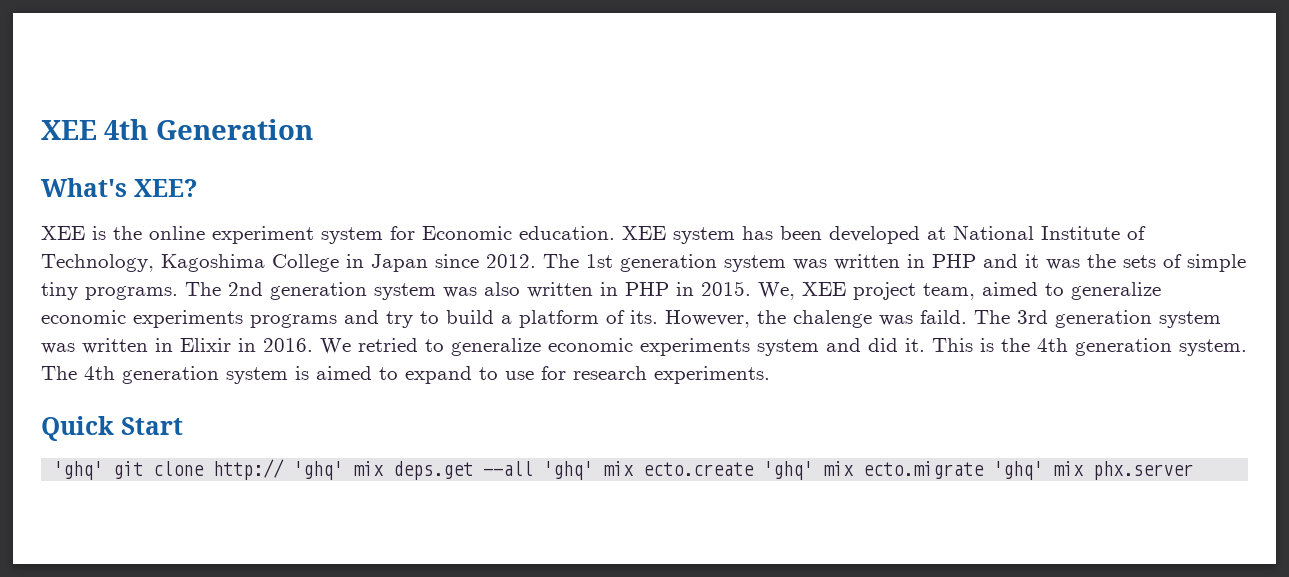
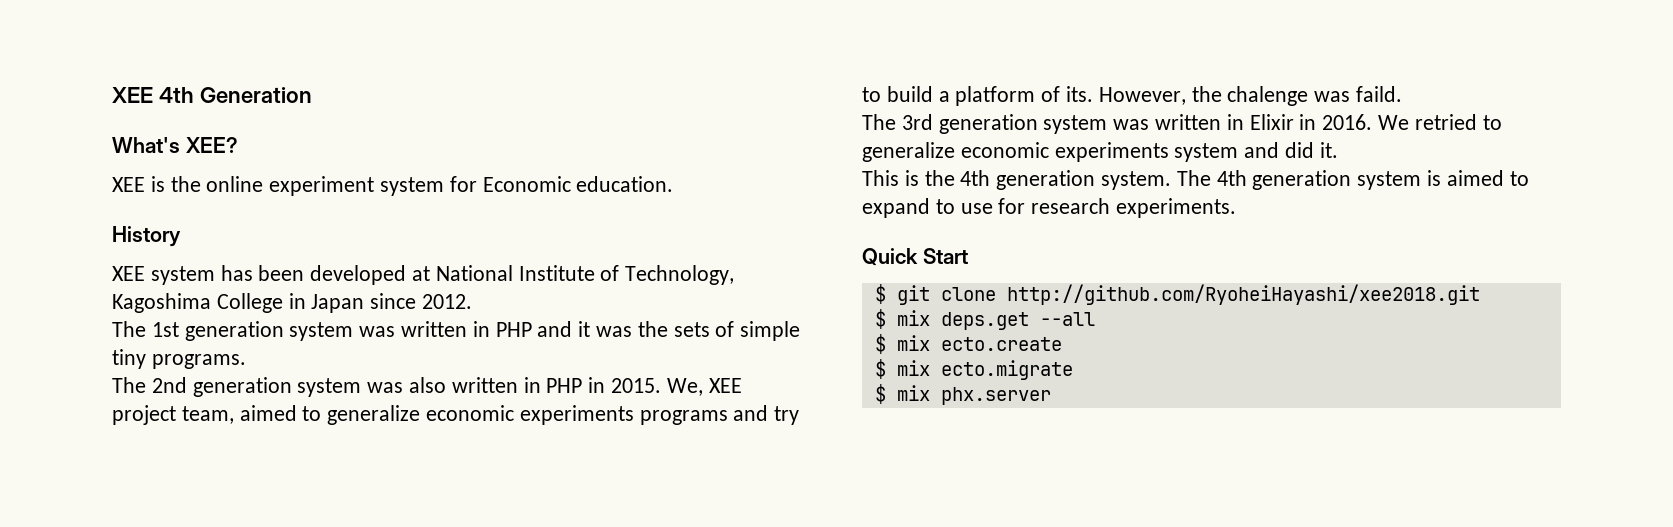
- XEE is the online experiment system for Economic education. XEE system has been developed at National Institute of Technology, Kagoshima College in Japan since 2012. The 1st generation system was written in PHP and it was the sets of simple tiny programs. The 2nd generation system was also written in PHP in 2015.
+ XEE is the online experiment system for Economic education.
+ History
+ XEE system has been developed at National Institute of Technology, Kagoshima College in Japan since 2012.
+ The 1st generation system was written in PHP and it was the sets of simple tiny programs.
+ The 2nd generation system was also written in PHP in 2015.
- However, the chalenge was faild. The 3rd generation system was written in Elixir in 2016.
+ However, the chalenge was faild.
+ The 3rd generation system was written in Elixir in 2016.
- We retried to generalize economic experiments system and did it. This is the 4th generation system.
+ We retried to generalize economic experiments system and did it.
+ This is the 4th generation system.
- 'ghq' git clone http:// 'ghq' mix deps.get --all 'ghq' mix ecto.create 'ghq' mix ecto.migrate 'ghq' mix phx.server
+ $ git clone http://github.com/RyoheiHayashi/xee2018.git
+ $ mix deps.get --all
+ $ mix ecto.create
+ $ mix ecto.migrate
+ $ mix phx.server

